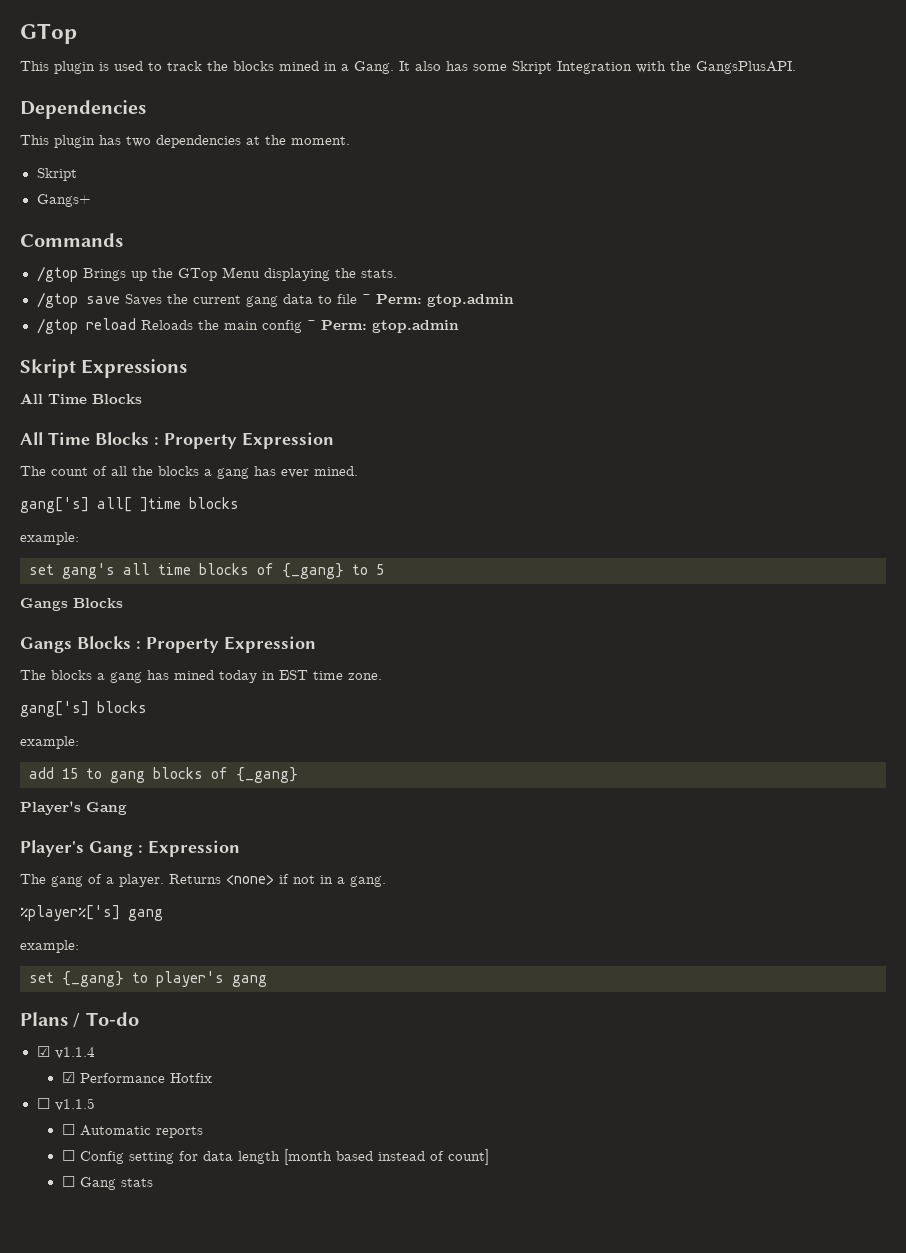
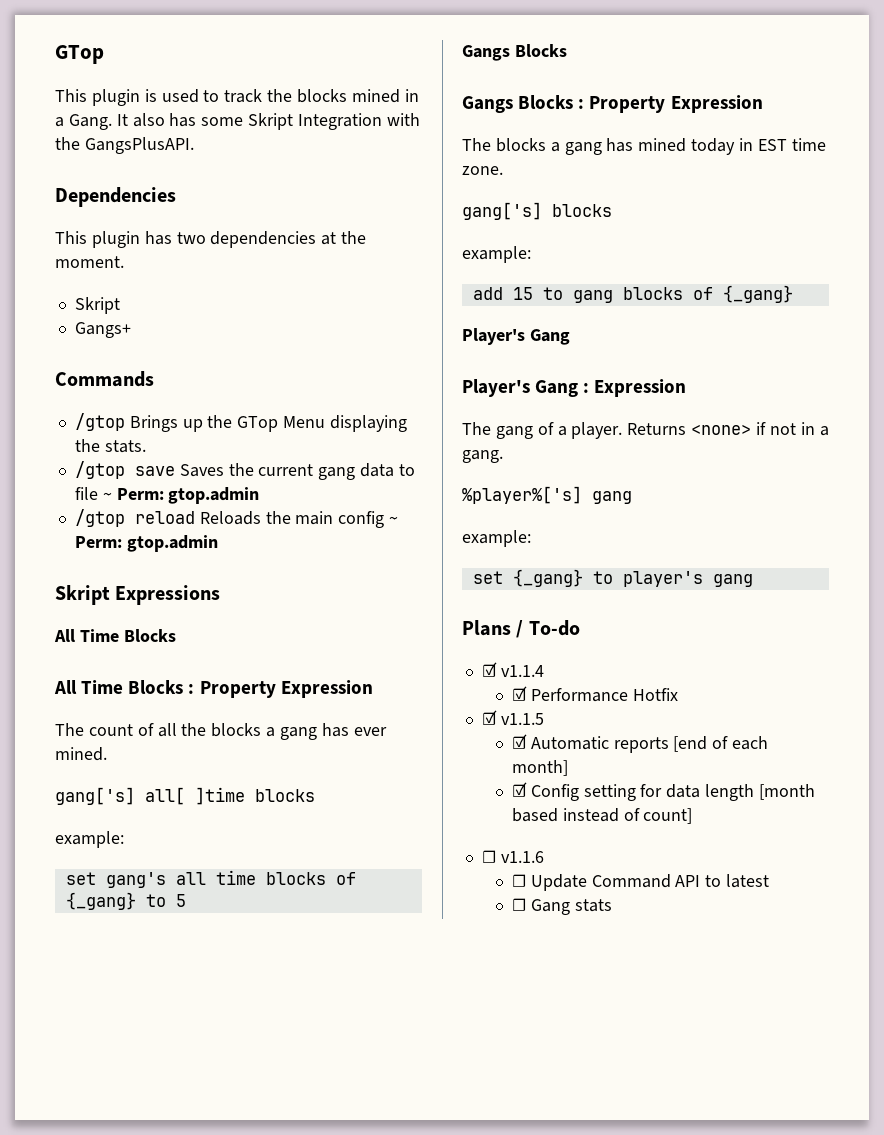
- ☐ v1.1.5
+ ☑ v1.1.5
- ☐ Automatic reports
- ☐ Config setting for data length [month based instead of count]
+ ☑ Automatic reports [end of each month]
+ ☑ Config setting for data length [month based instead of count]
+ ☐ v1.1.6
+ ☐ Update Command API to latest

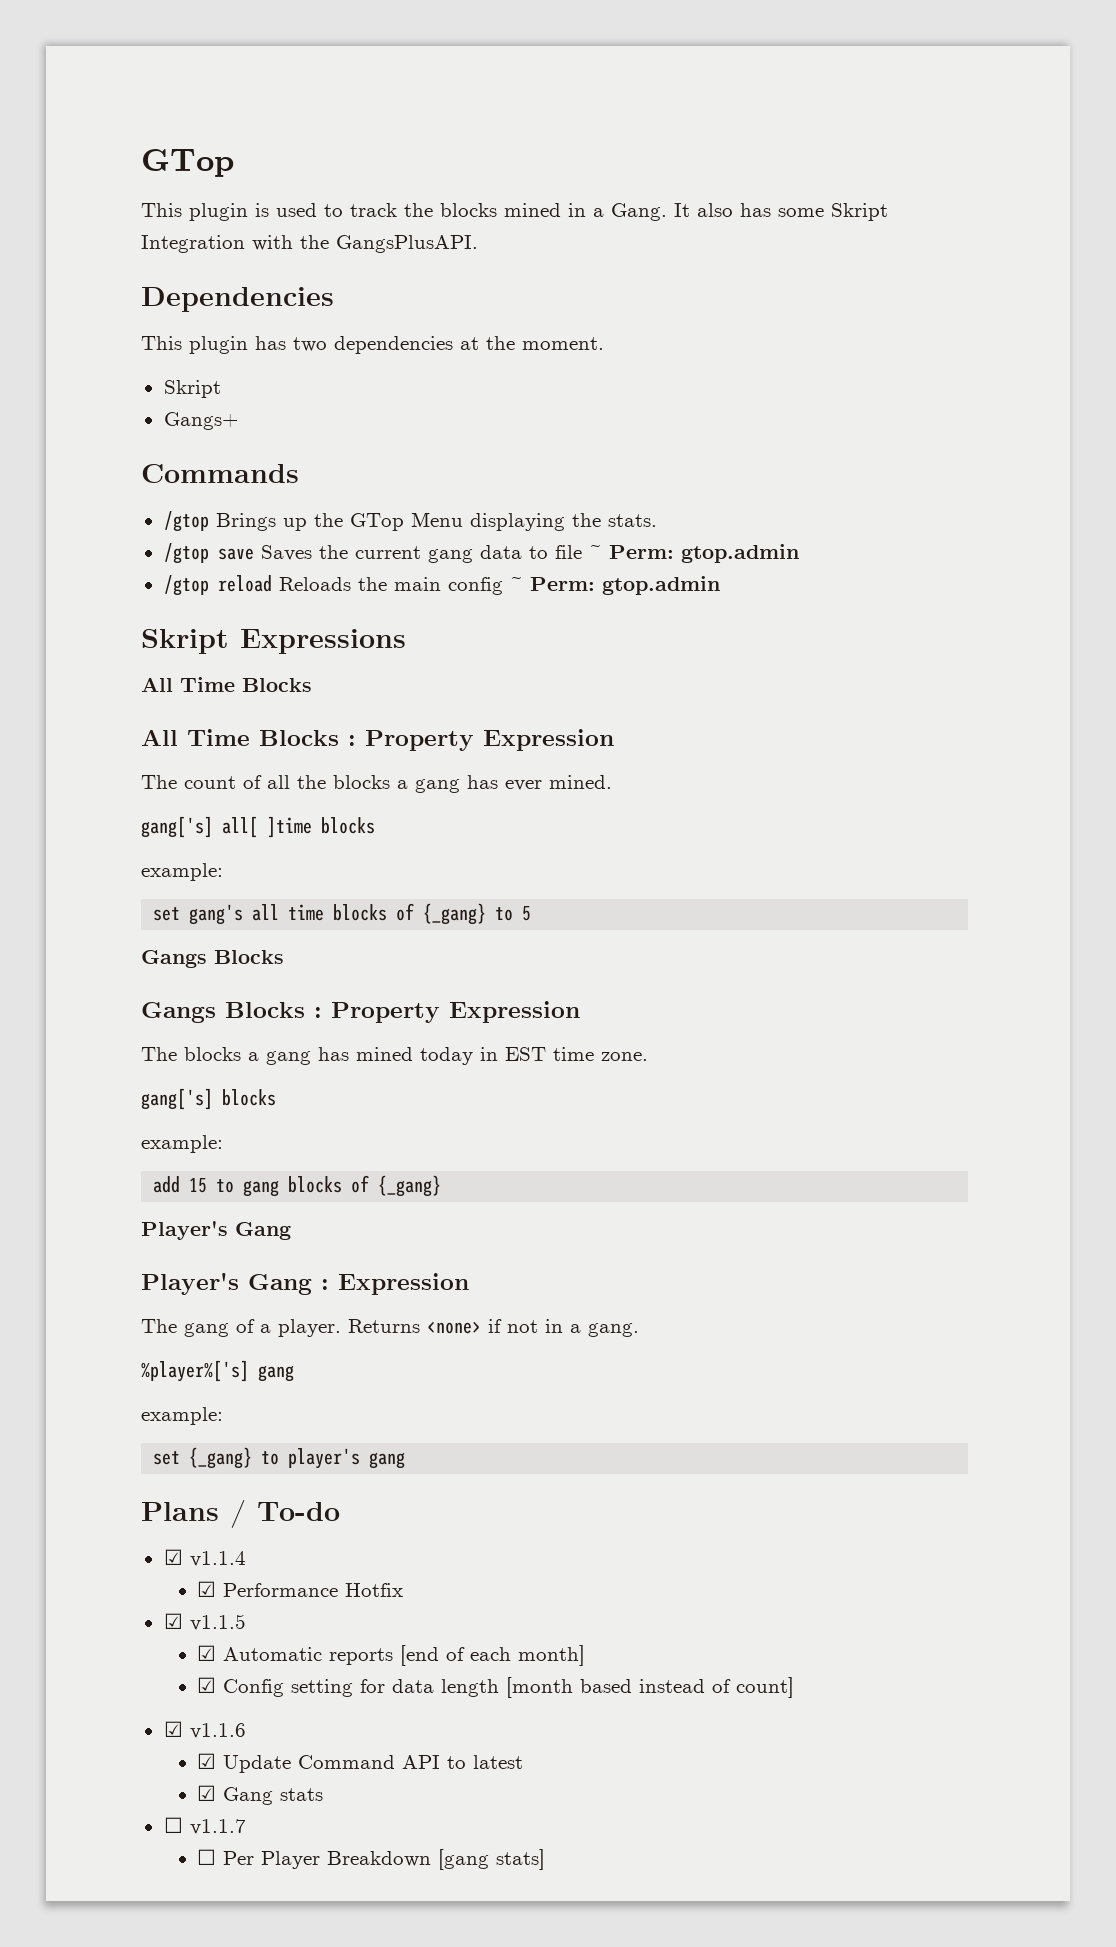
- ☐ v1.1.6
+ ☑ v1.1.6
- ☐ Update Command API to latest
+ ☑ Update Command API to latest
- ☐ Gang stats
+ ☑ Gang stats
+ ☐ v1.1.7
+ ☐ Per Player Breakdown [gang stats]

